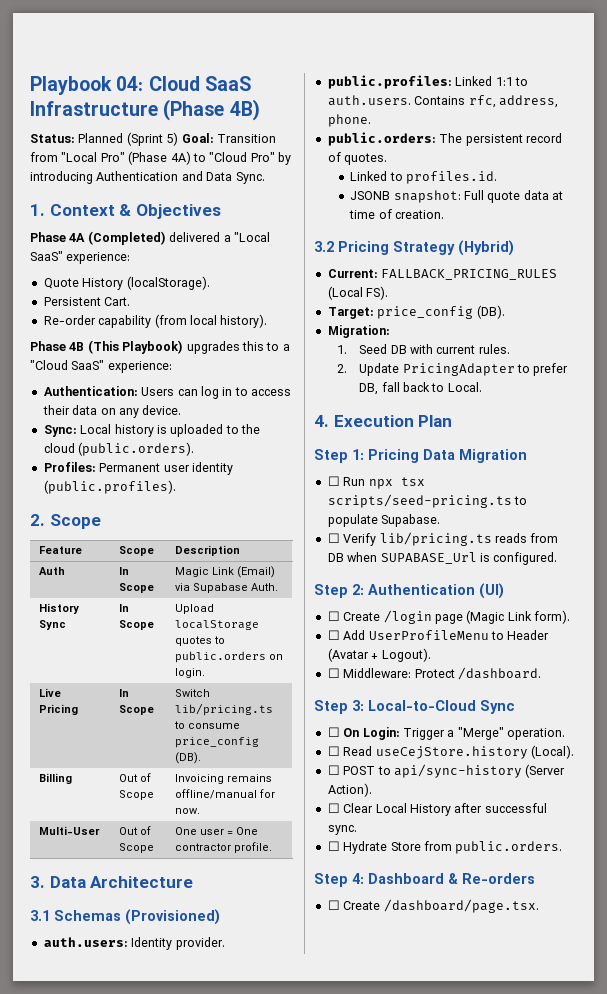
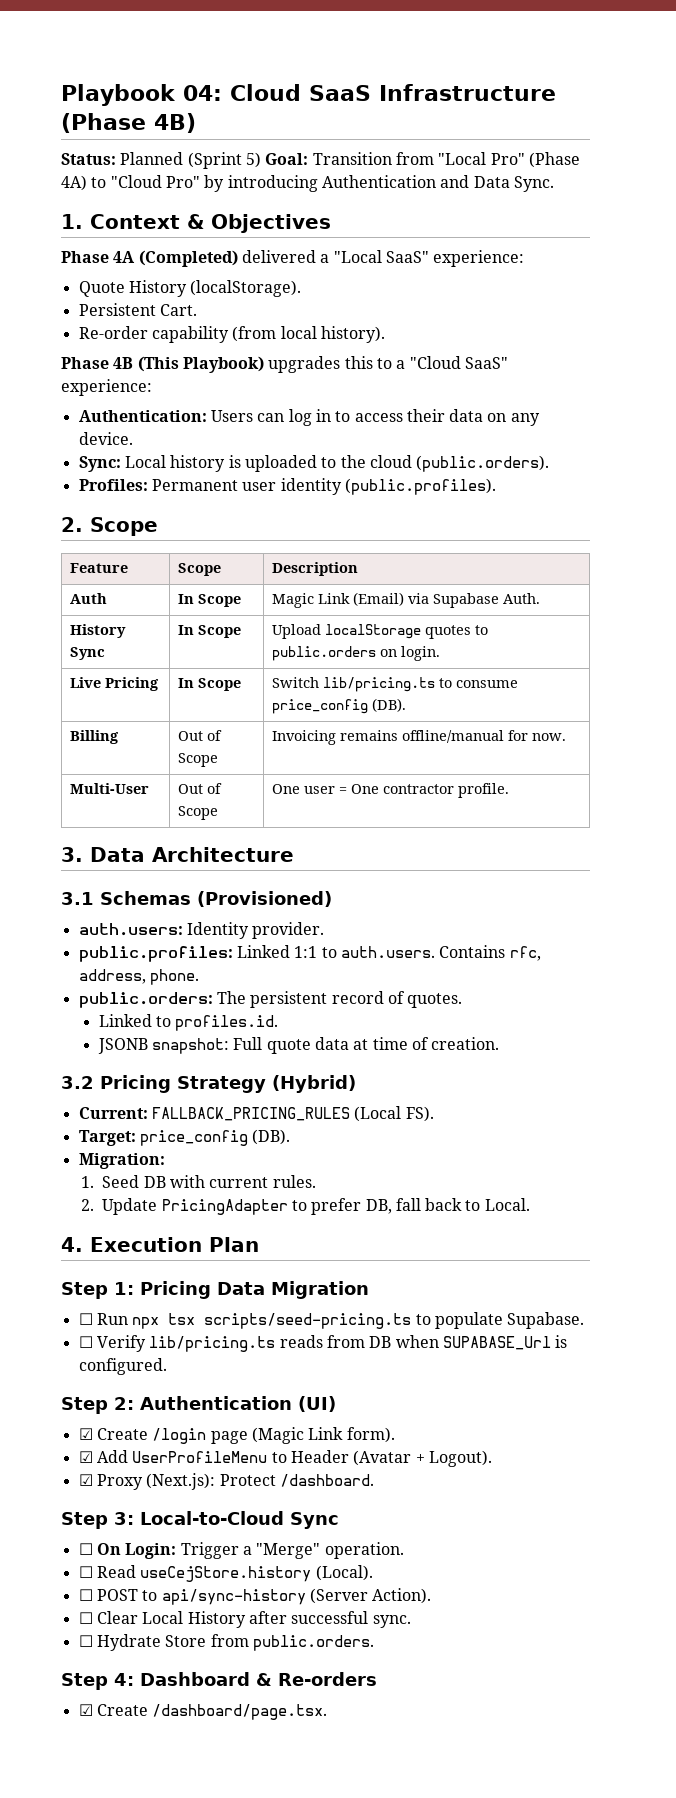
- ☐ Create /login page (Magic Link form).
+ ☑ Create /login page (Magic Link form).
- ☐ Add UserProfileMenu to Header (Avatar + Logout).
+ ☑ Add UserProfileMenu to Header (Avatar + Logout).
- ☐ Middleware: Protect /dashboard.
+ ☑ Proxy (Next.js): Protect /dashboard.
- ☐ Create /dashboard/page.tsx.
+ ☑ Create /dashboard/page.tsx.

